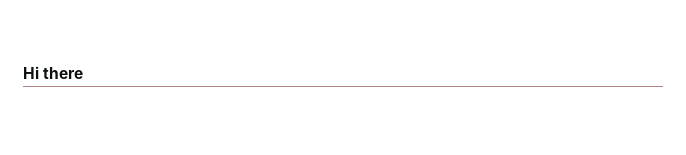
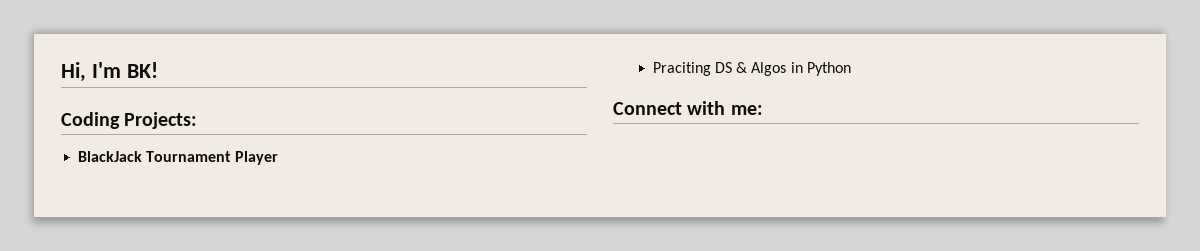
- Hi there
+ Hi, I'm BK!
+ Coding Projects:
+ BlackJack Tournament Player
+ Praciting DS & Algos in Python
+ Connect with me:

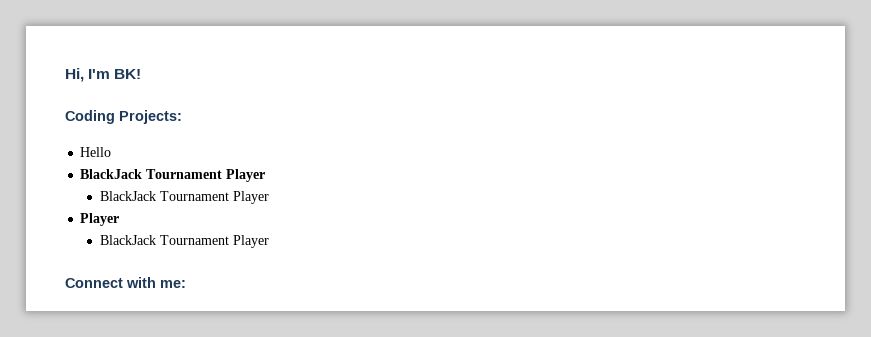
+ Hello
  BlackJack Tournament Player
- Praciting DS & Algos in Python
+ BlackJack Tournament Player
+ Player
+ BlackJack Tournament Player

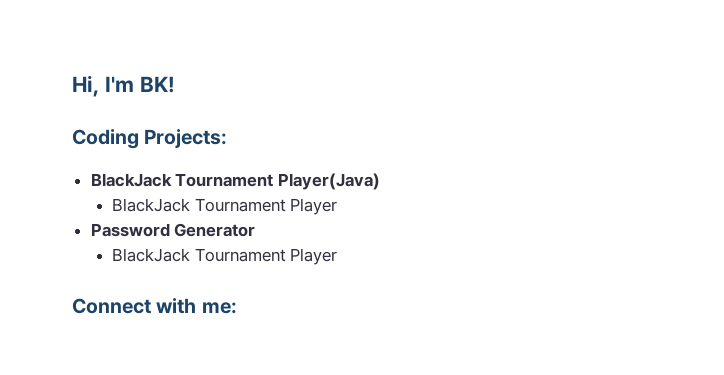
- Hello
+ BlackJack Tournament Player(Java)
  BlackJack Tournament Player
- BlackJack Tournament Player
- Player
+ Password Generator

